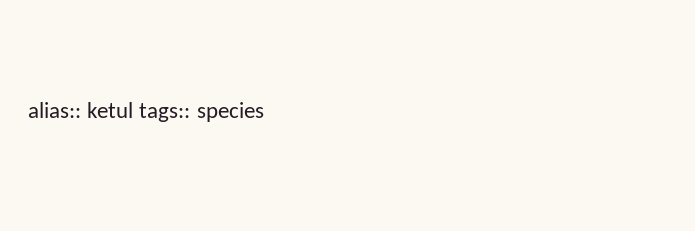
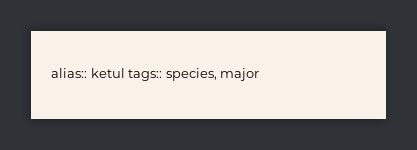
- alias:: ketul tags:: species
+ alias:: ketul tags:: species, major

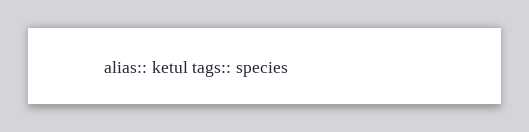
- alias:: ketul tags:: species, major
+ alias:: ketul tags:: species

